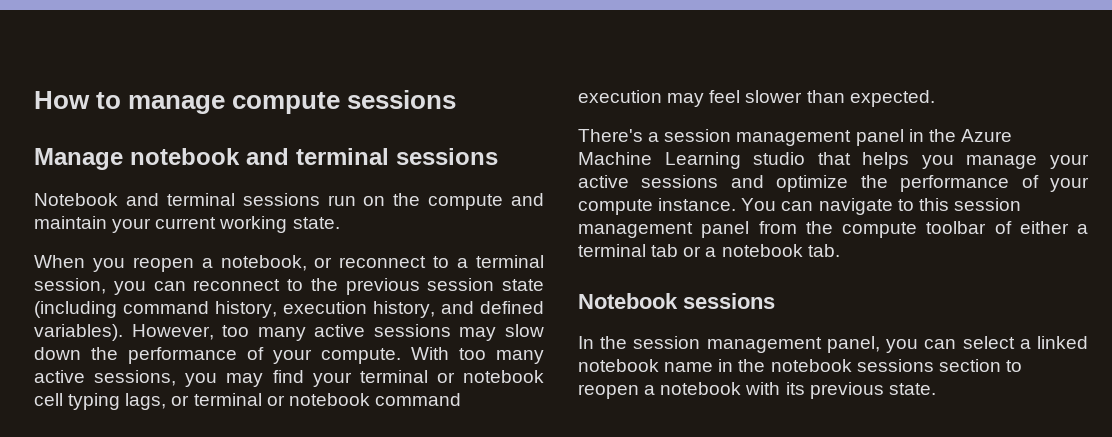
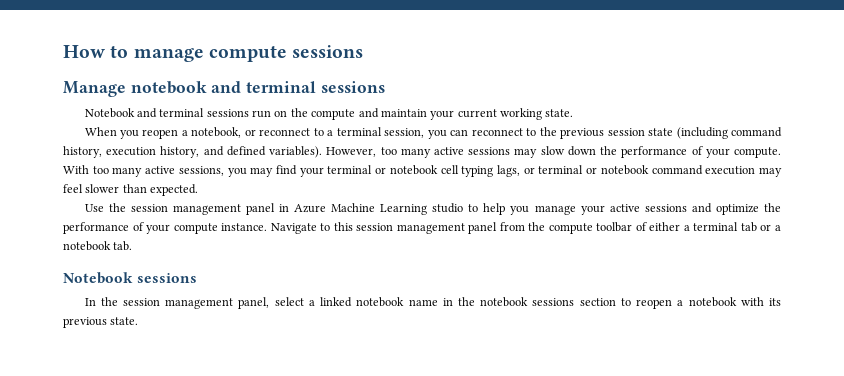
- There's a session management panel in the Azure Machine Learning studio that helps you manage your active sessions and optimize the performance of your compute instance.
+ Use the session management panel in Azure Machine Learning studio to help you manage your active sessions and optimize the performance of your compute instance.
- You can navigate to this session management panel from the compute toolbar of either a terminal tab or a notebook tab.
+ Navigate to this session management panel from the compute toolbar of either a terminal tab or a notebook tab.
- In the session management panel, you can select a linked notebook name in the notebook sessions section to reopen a notebook with its previous state.
+ In the session management panel, select a linked notebook name in the notebook sessions section to reopen a notebook with its previous state.

